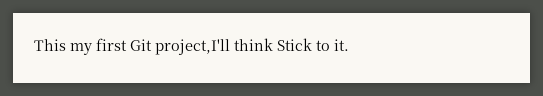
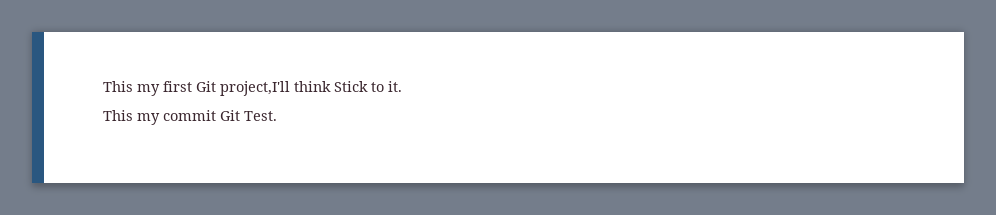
+ This my commit Git Test.

